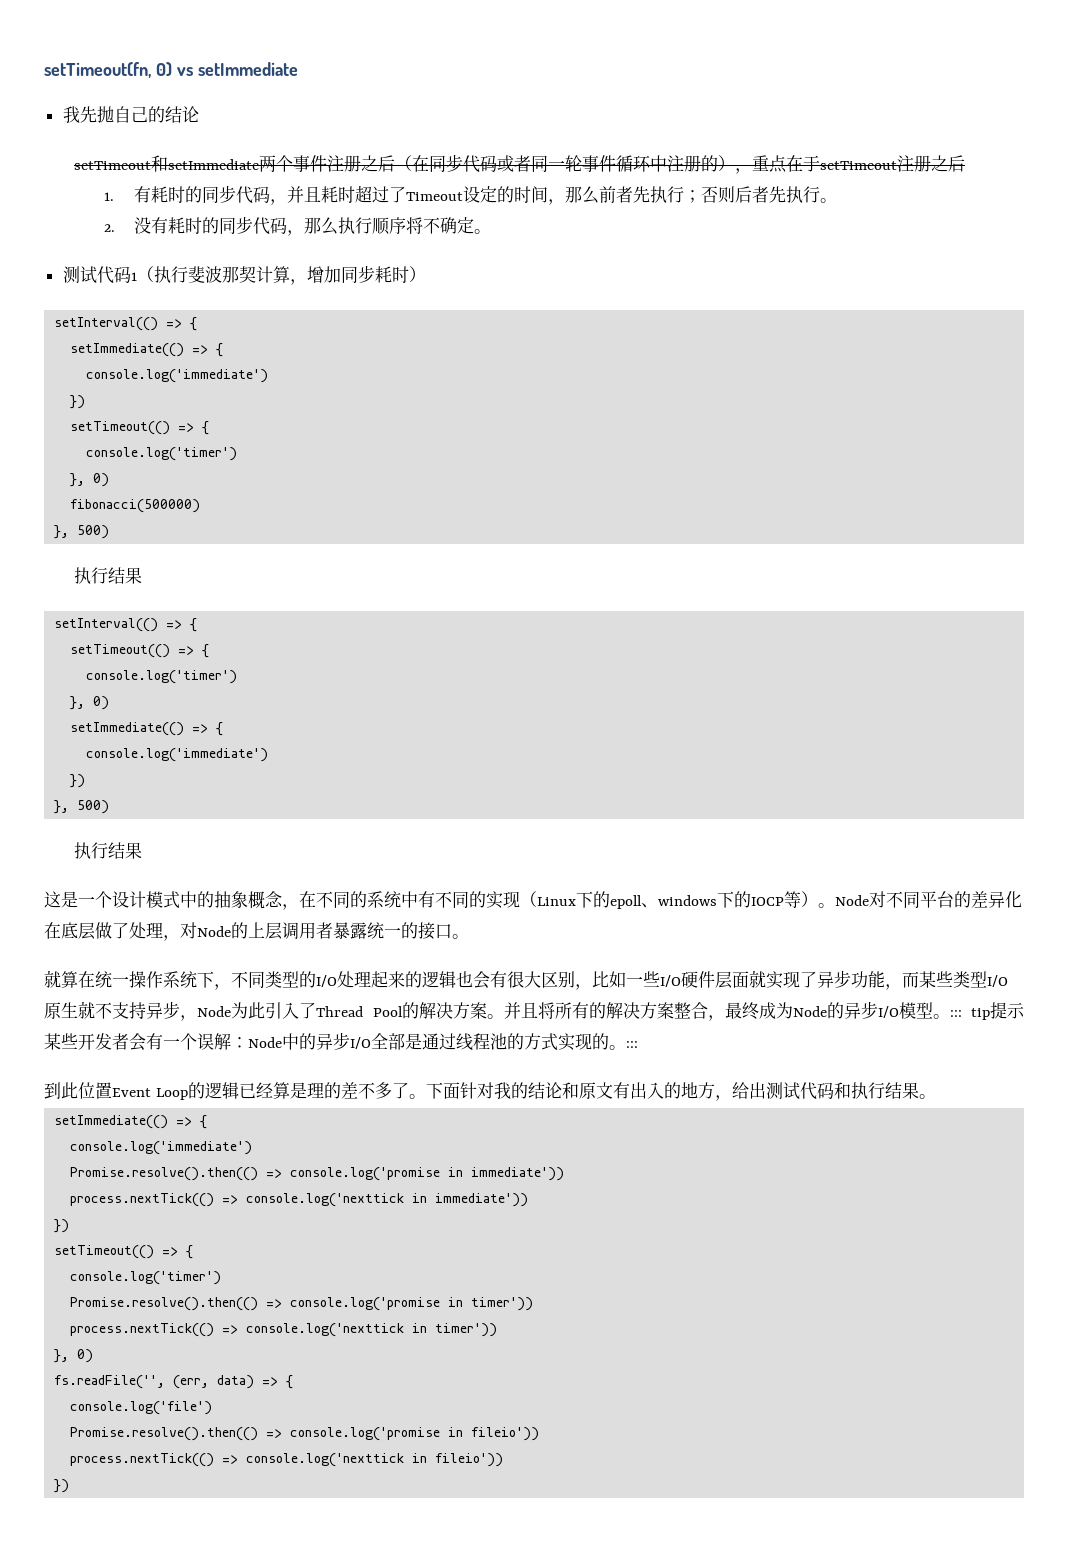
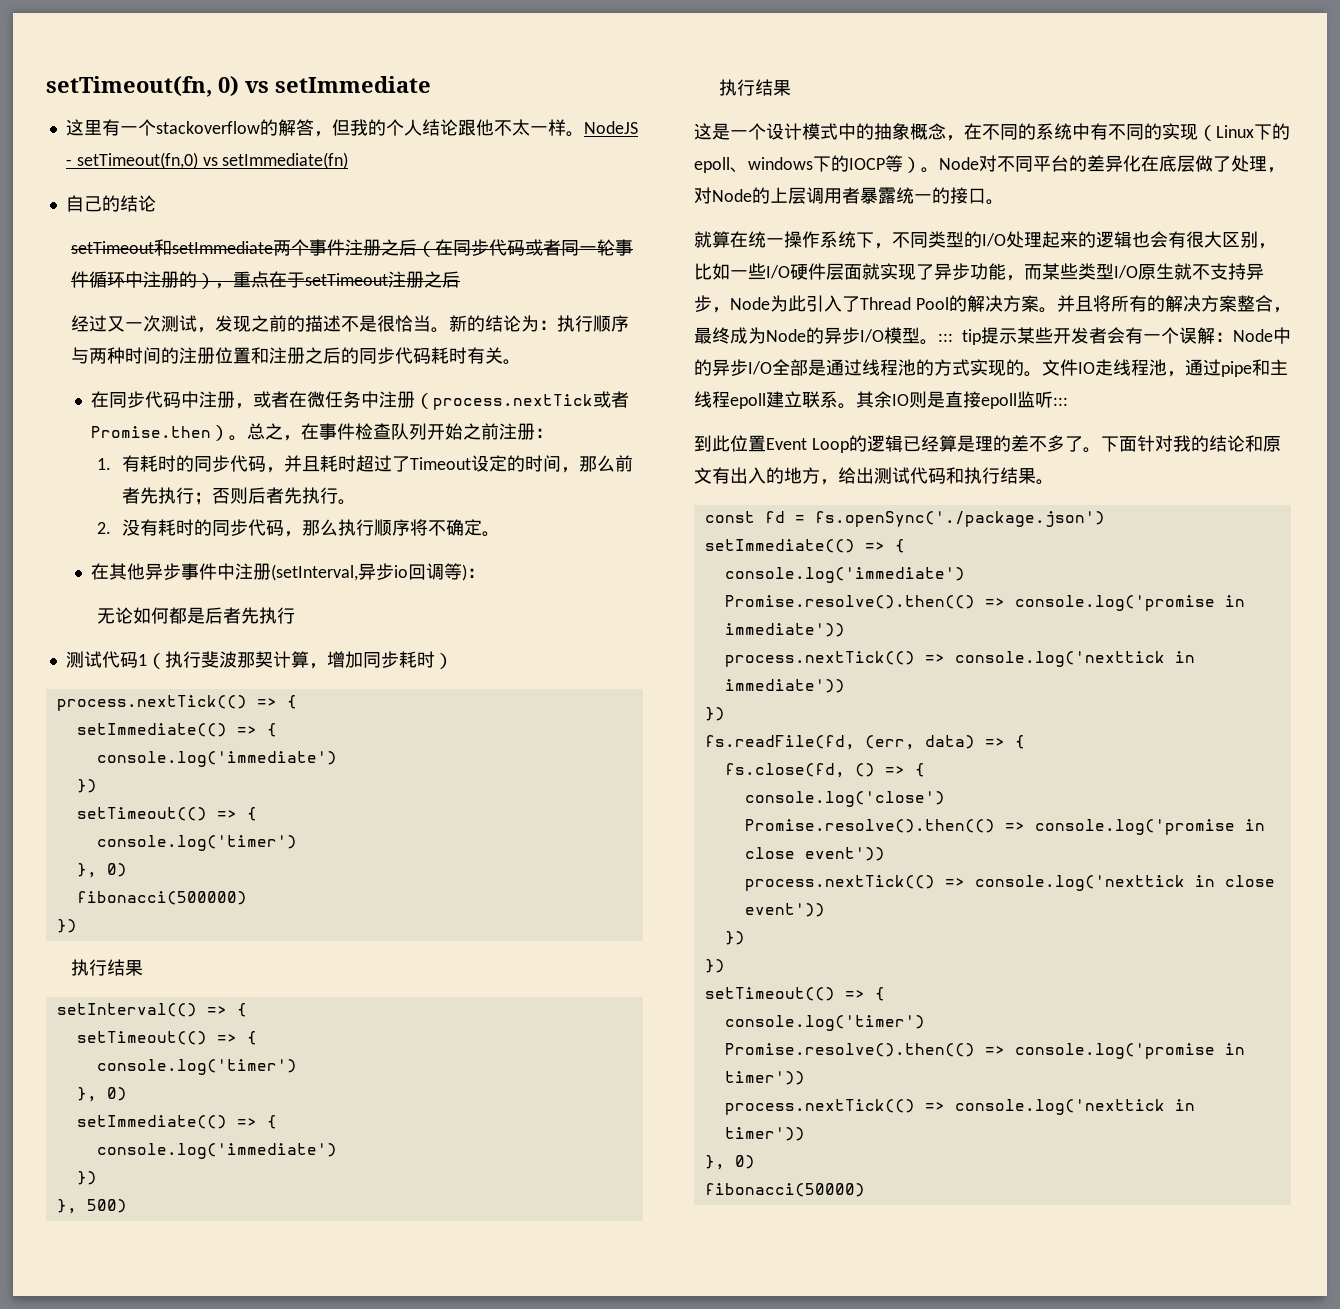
- 我先抛自己的结论
+ 这里有一个stackoverflow的解答，但我的个人结论跟他不太一样。NodeJS - setTimeout(fn,0) vs setImmediate(fn)
+ 自己的结论
+ 经过又一次测试，发现之前的描述不是很恰当。新的结论为：执行顺序与两种时间的注册位置和注册之后的同步代码耗时有关。
+ 在同步代码中注册，或者在微任务中注册（process.nextTick或者Promise.then）。总之，在事件检查队列开始之前注册：
+ 在其他异步事件中注册(setInterval,异步io回调等)：
+ 无论如何都是后者先执行
  测试代码1（执行斐波那契计算，增加同步耗时）
- setInterval(() => {
+ process.nextTick(() => {
  fibonacci(500000)
- }, 500)
+ })
- 并且将所有的解决方案整合，最终成为Node的异步I/O模型。::: tip提示某些开发者会有一个误解：Node中的异步I/O全部是通过线程池的方式实现的。:::
+ 并且将所有的解决方案整合，最终成为Node的异步I/O模型。::: tip提示某些开发者会有一个误解：Node中的异步I/O全部是通过线程池的方式实现的。文件IO走线程池，通过pipe和主线程epoll建立联系。其余IO则是直接epoll监听:::
+ const fd = fs.openSync('./package.json')
+ fs.readFile(fd, (err, data) => {
+ fs.close(fd, () => {
+ console.log('close')
+ Promise.resolve().then(() => console.log('promise in close event'))
+ process.nextTick(() => console.log('nexttick in close event'))
+ })
+ })
- fs.readFile('', (err, data) => {
- console.log('file')
- Promise.resolve().then(() => console.log('promise in fileio'))
- process.nextTick(() => console.log('nexttick in fileio'))
- })
+ fibonacci(50000)

